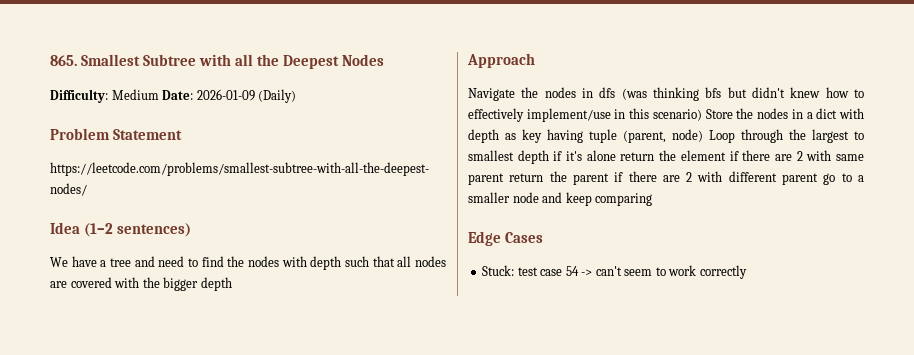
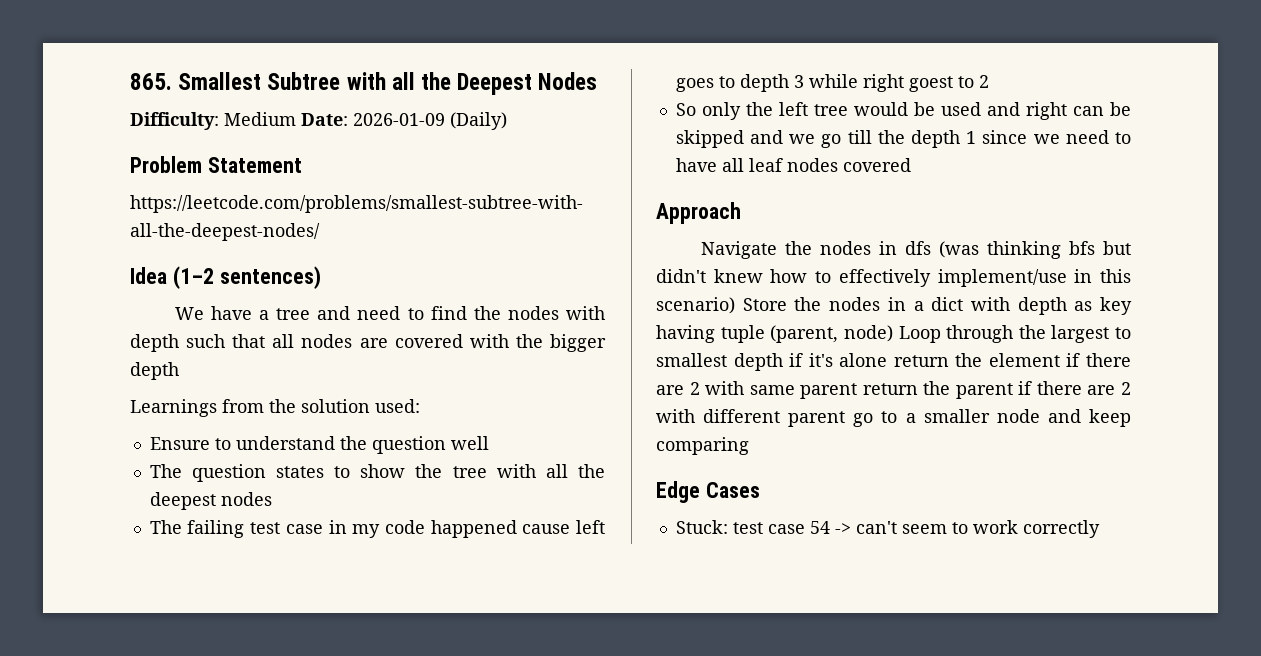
+ Learnings from the solution used:
+ Ensure to understand the question well
+ The question states to show the tree with all the deepest nodes
+ The failing test case in my code happened cause left goes to depth 3 while right goest to 2
+ So only the left tree would be used and right can be skipped and we go till the depth 1 since we need to have all leaf nodes covered

